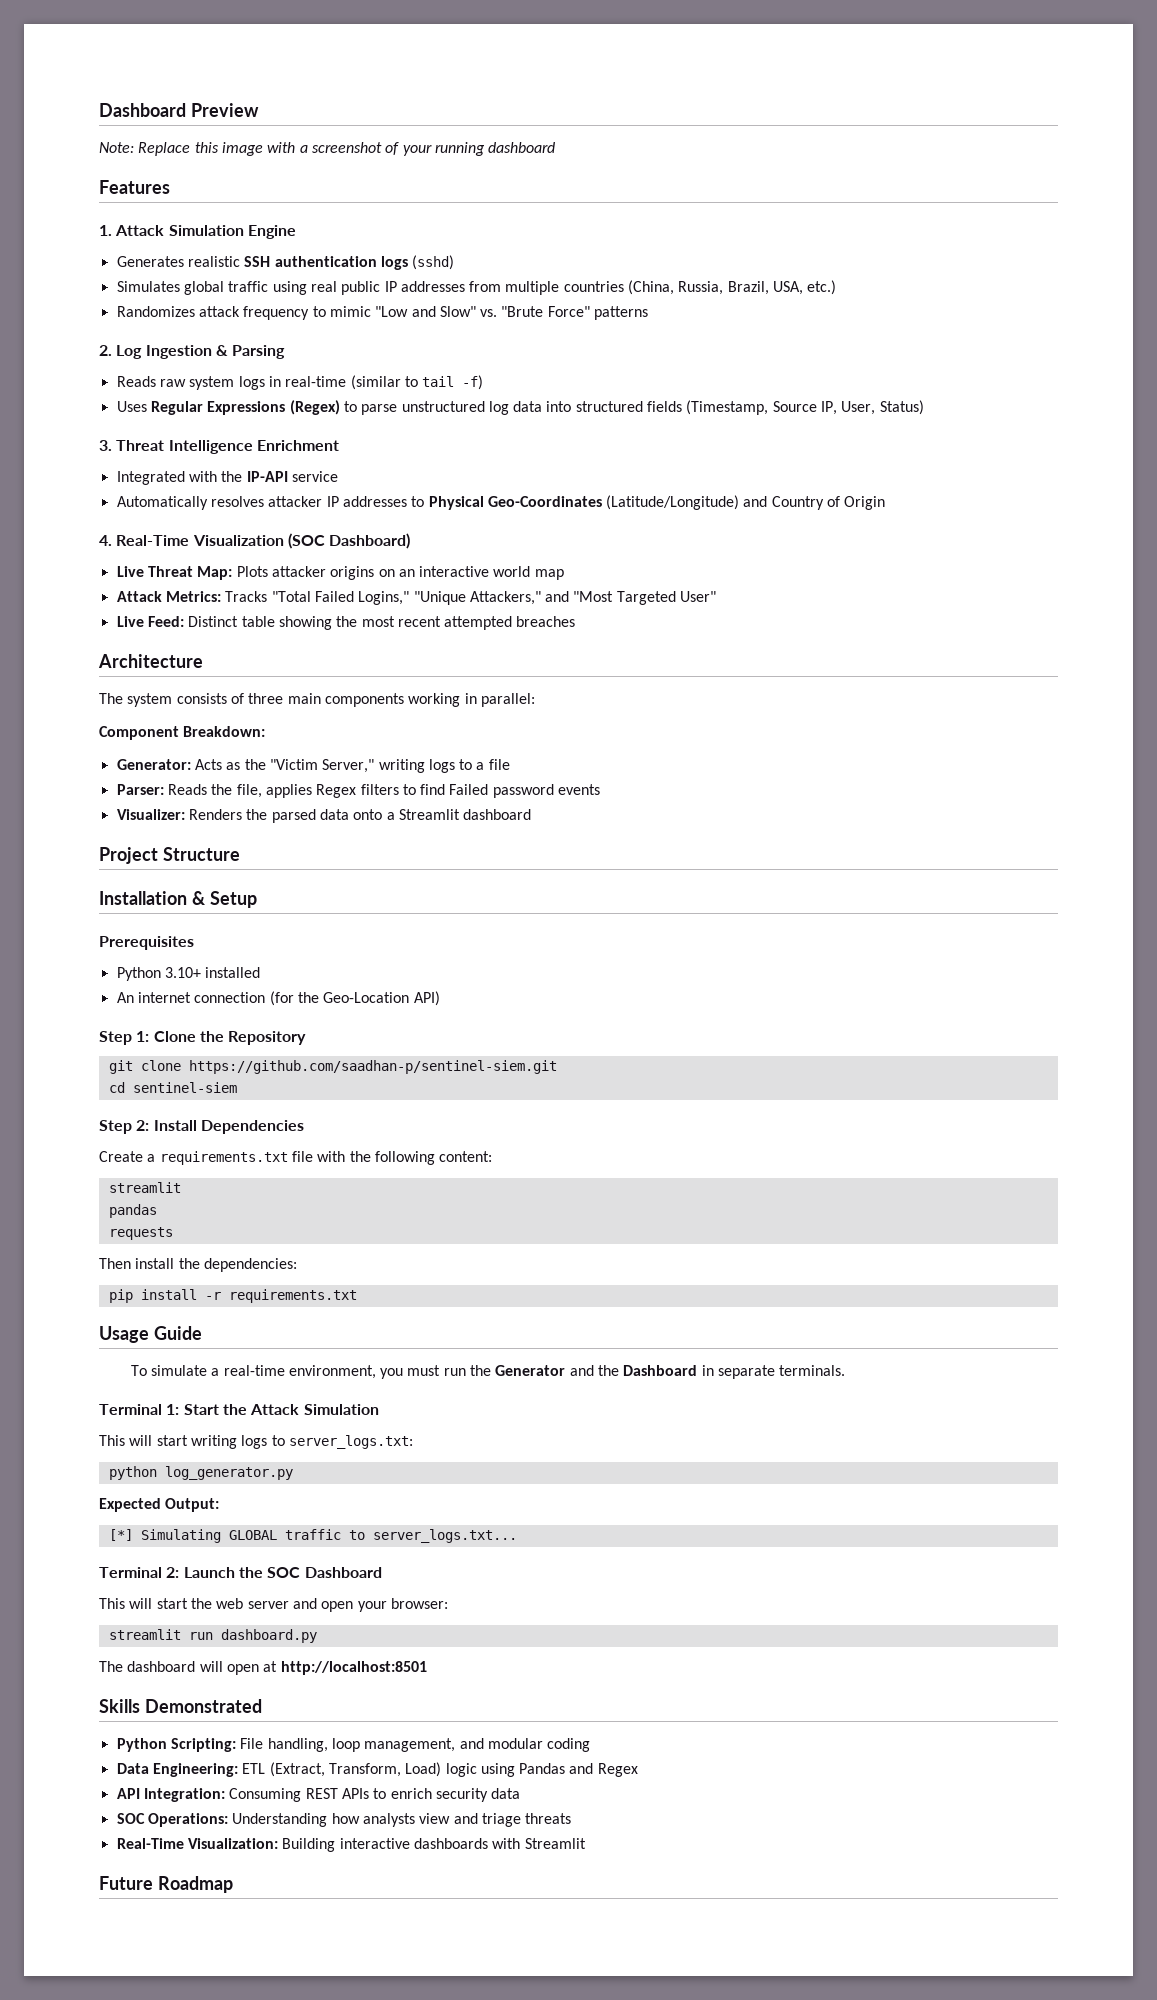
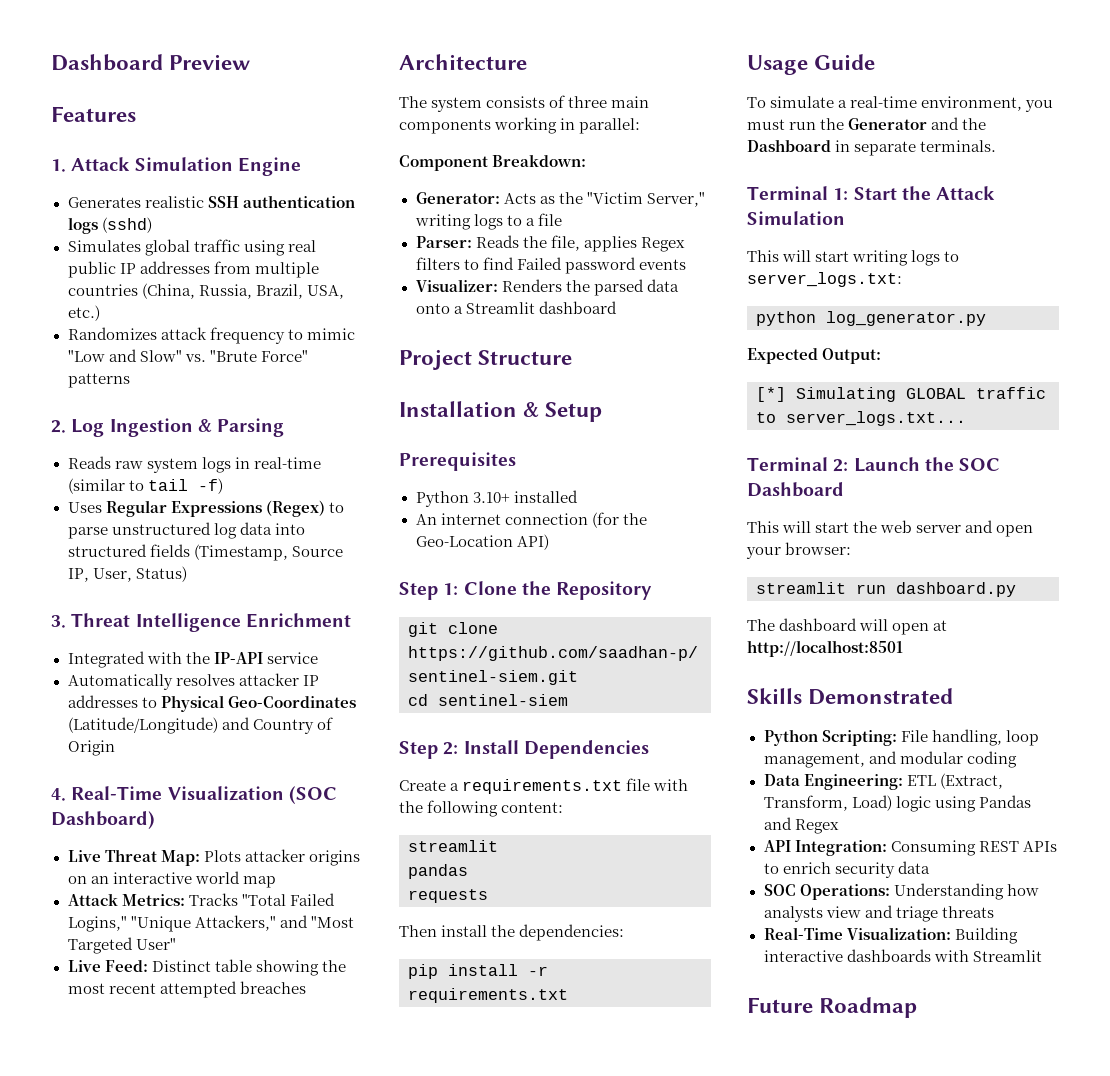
- Note: Replace this image with a screenshot of your running dashboard

